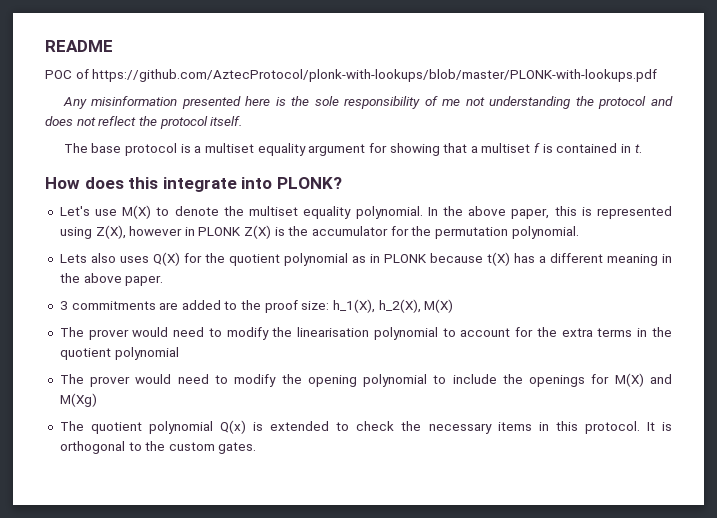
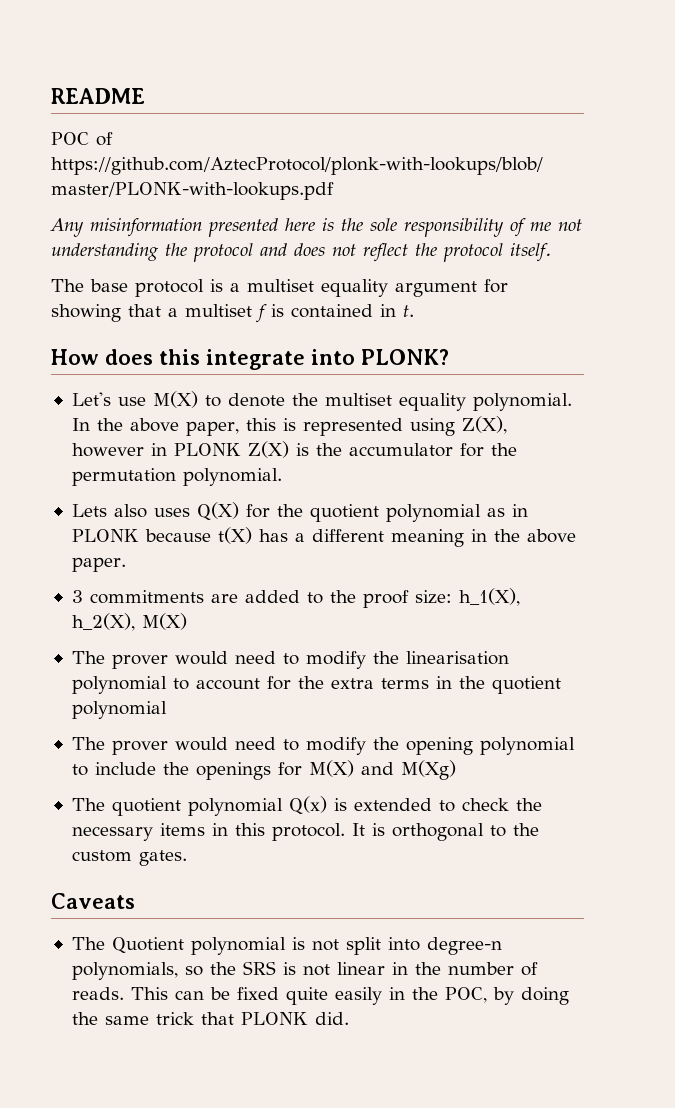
+ Caveats
+ The Quotient polynomial is not split into degree-n polynomials, so the SRS is not linear in the number of reads. This can be fixed quite easily in the POC, by doing the same trick that PLONK did.

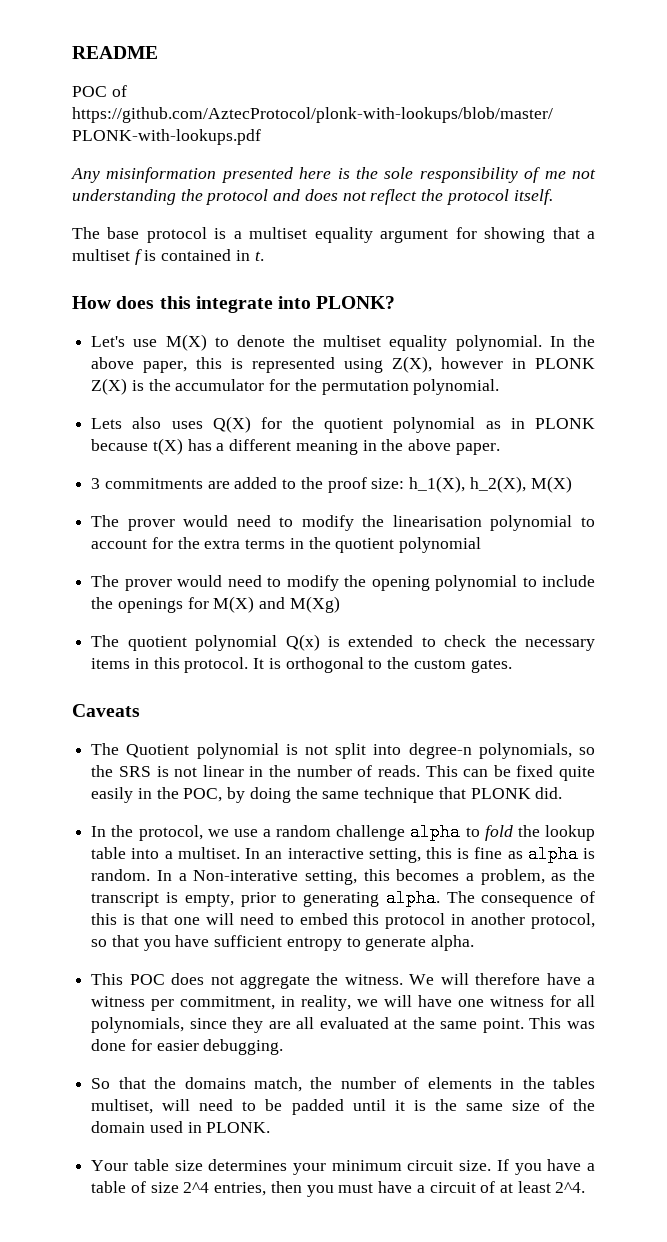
- This can be fixed quite easily in the POC, by doing the same trick that PLONK did.
+ This can be fixed quite easily in the POC, by doing the same technique that PLONK did.
+ In the protocol, we use a random challenge alpha to fold the lookup table into a multiset. In an interactive setting, this is fine as alpha is random. In a Non-interative setting, this becomes a problem, as the transcript is empty, prior to generating alpha. The consequence of this is that one will need to embed this protocol in another protocol, so that you have sufficient entropy to generate alpha.
+ This POC does not aggregate the witness. We will therefore have a witness per commitment, in reality, we will have one witness for all polynomials, since they are all evaluated at the same point. This was done for easier debugging.
+ So that the domains match, the number of elements in the tables multiset, will need to be padded until it is the same size of the domain used in PLONK.
+ Your table size determines your minimum circuit size. If you have a table of size 2^4 entries, then you must have a circuit of at least 2^4.

